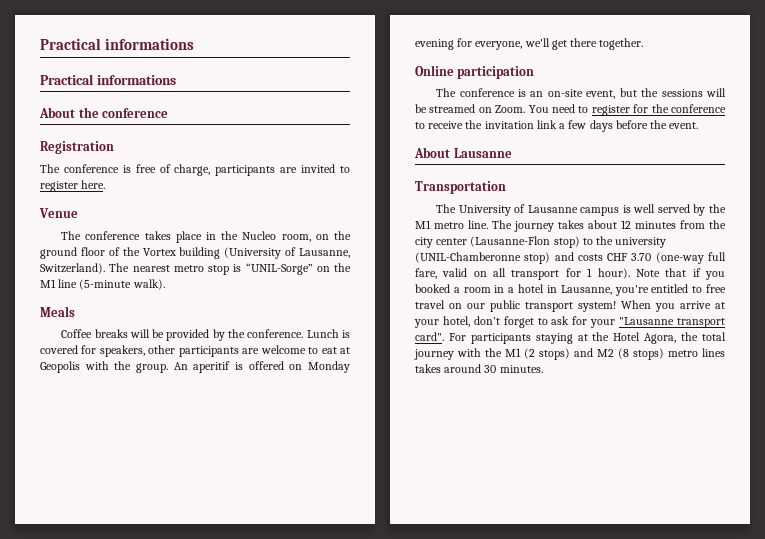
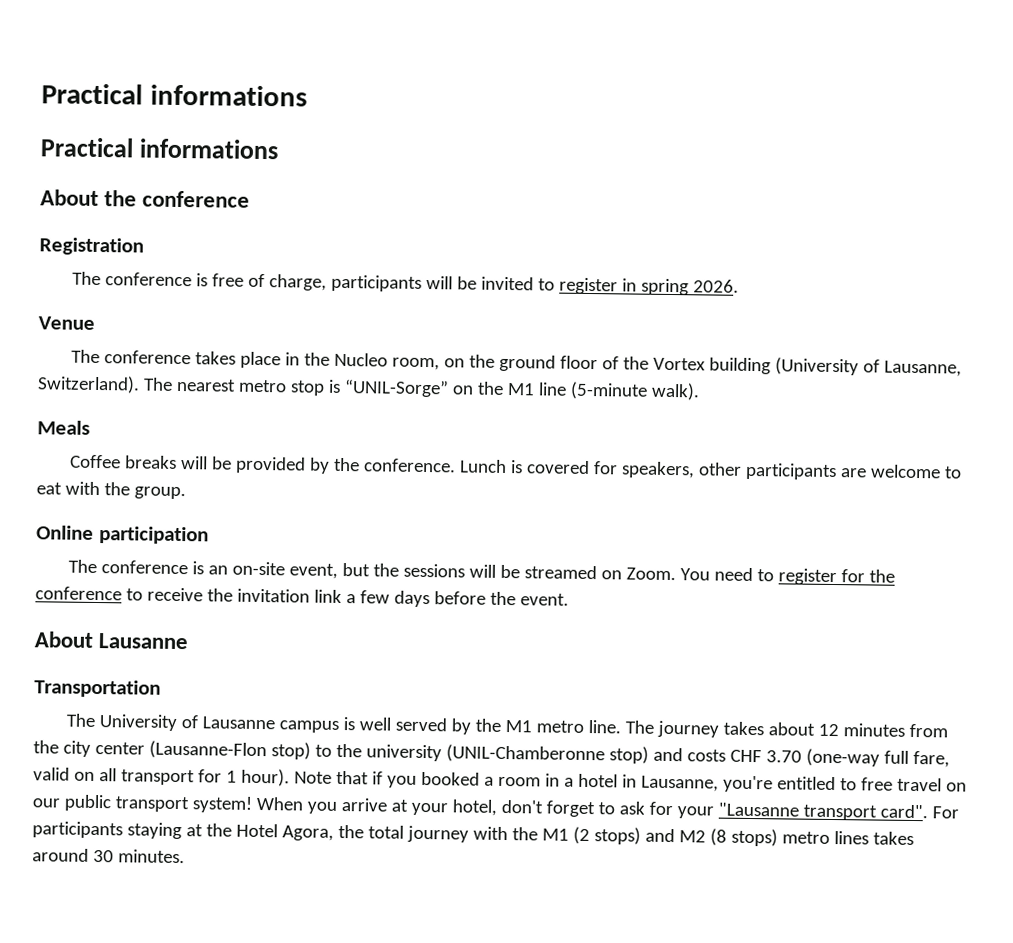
- The conference is free of charge, participants are invited to register here.
+ The conference is free of charge, participants will be invited to register in spring 2026.
- Lunch is covered for speakers, other participants are welcome to eat at Geopolis with the group. An aperitif is offered on Monday evening for everyone, we'll get there together.
+ Lunch is covered for speakers, other participants are welcome to eat with the group.

